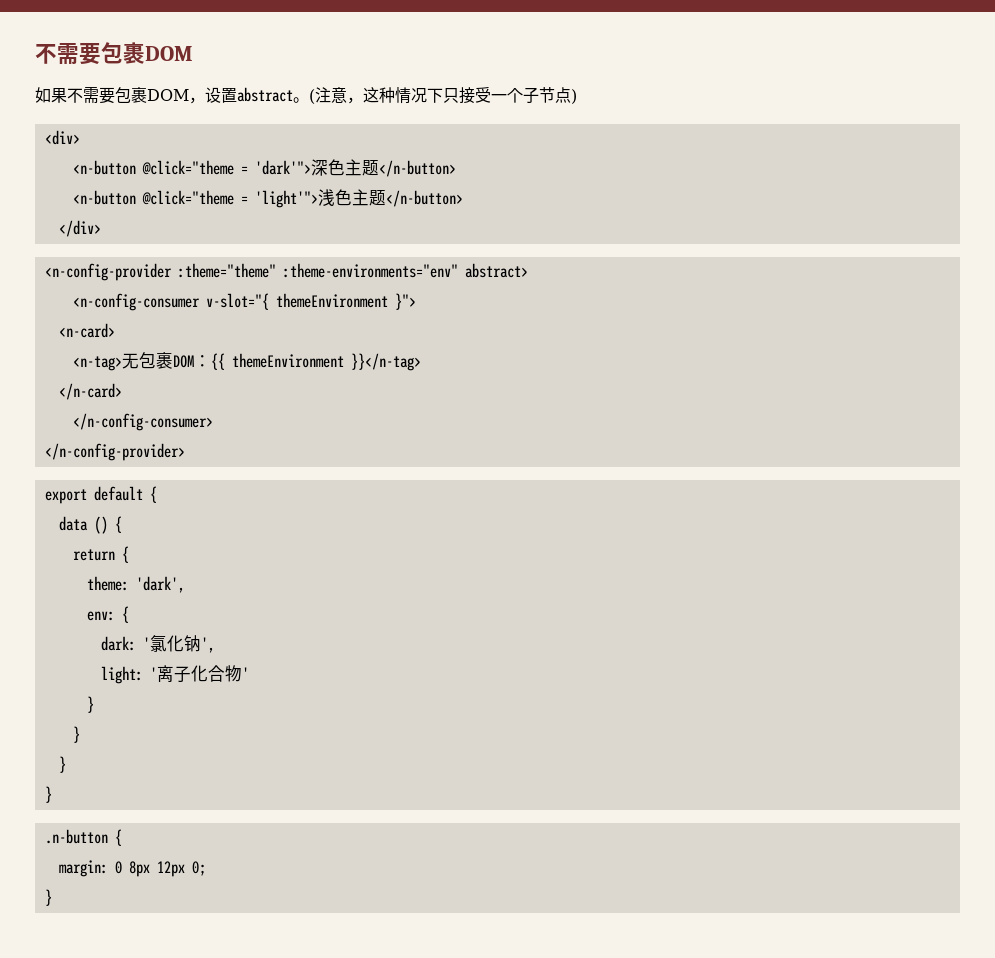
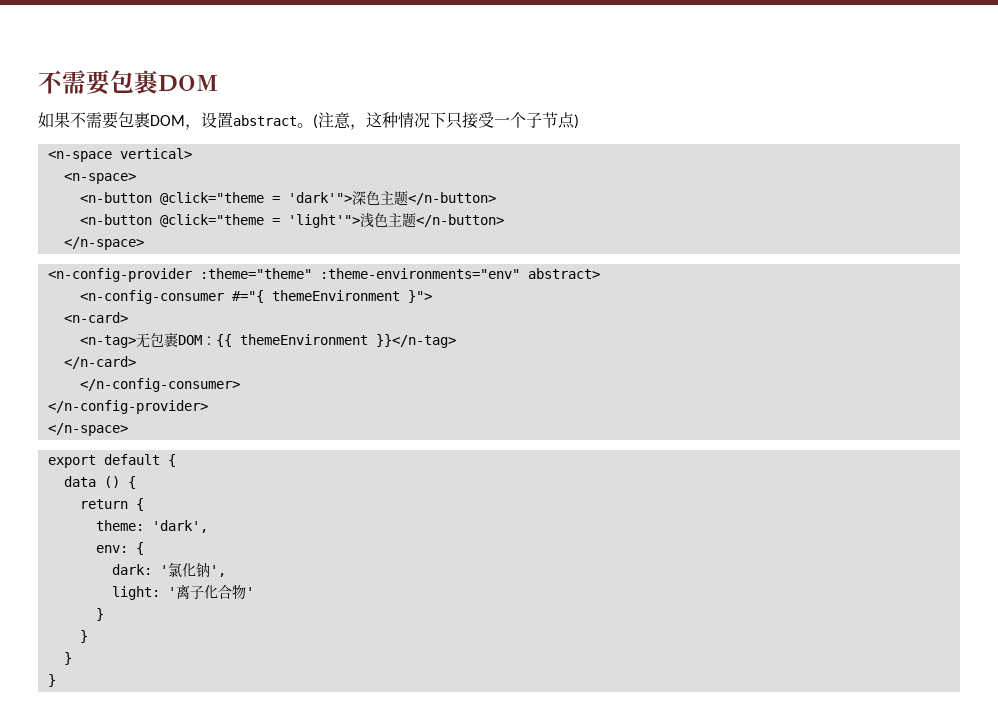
- <div>
+ <n-space vertical>
+ <n-space>
  <n-button @click="theme = 'light'">浅色主题</n-button>
- </div>
+ </n-space>
- <n-config-consumer v-slot="{ themeEnvironment }">
+ <n-config-consumer #="{ themeEnvironment }">
  </n-config-provider>
+ </n-space>
- .n-button {
- margin: 0 8px 12px 0;
- }

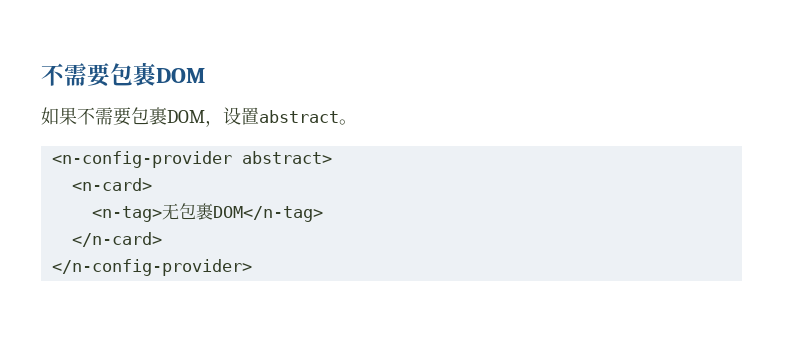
- (注意，这种情况下只接受一个子节点)
- <n-space vertical>
- <n-space>
- <n-button @click="theme = 'dark'">深色主题</n-button>
- <n-button @click="theme = 'light'">浅色主题</n-button>
- </n-space>
- <n-config-provider :theme="theme" :theme-environments="env" abstract>
+ <n-config-provider abstract>
- <n-config-consumer #="{ themeEnvironment }">
- <n-tag>无包裹DOM：{{ themeEnvironment }}</n-tag>
+ <n-tag>无包裹DOM</n-tag>
- </n-config-consumer>
  </n-config-provider>
- </n-space>
- export default {
- data () {
- return {
- theme: 'dark',
- env: {
- dark: '氯化钠',
- light: '离子化合物'
- }
- }
- }
- }

